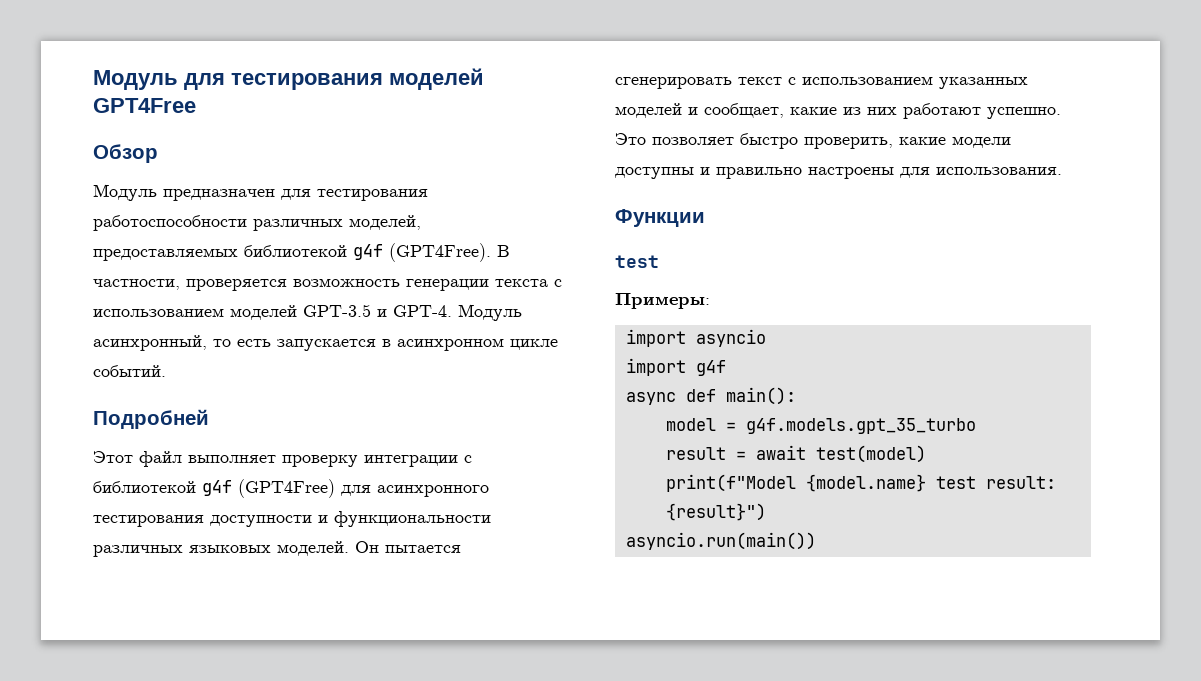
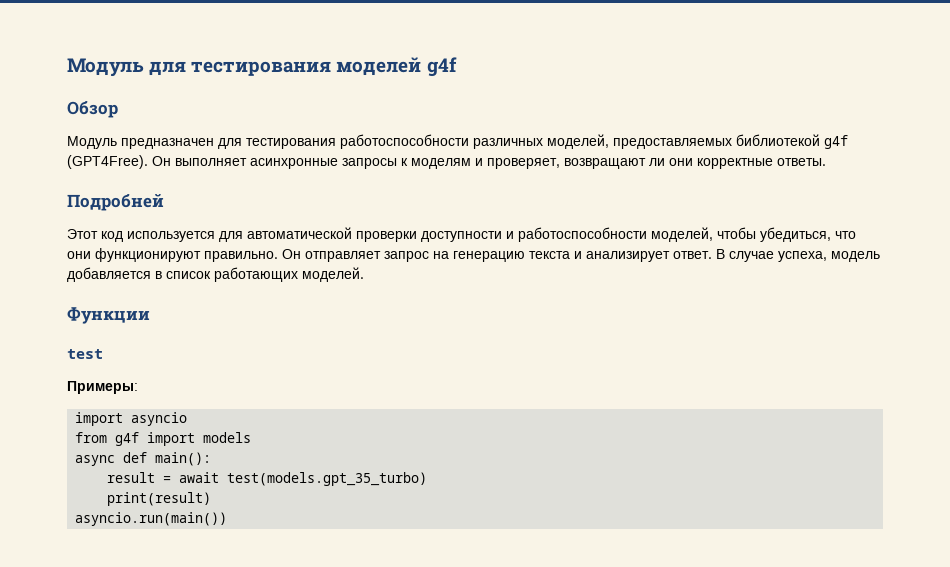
- Модуль для тестирования моделей GPT4Free
+ Модуль для тестирования моделей g4f
- В частности, проверяется возможность генерации текста с использованием моделей GPT-3.5 и GPT-4. Модуль асинхронный, то есть запускается в асинхронном цикле событий.
+ Он выполняет асинхронные запросы к моделям и проверяет, возвращают ли они корректные ответы.
  Подробней
- Этот файл выполняет проверку интеграции с библиотекой g4f (GPT4Free) для асинхронного тестирования доступности и функциональности различных языковых моделей. Он пытается сгенерировать текст с использованием указанных моделей и сообщает, какие из них работают успешно. Это позволяет быстро проверить, какие модели доступны и правильно настроены для использования.
+ Этот код используется для автоматической проверки доступности и работоспособности моделей, чтобы убедиться, что они функционируют правильно. Он отправляет запрос на генерацию текста и анализирует ответ. В случае успеха, модель добавляется в список работающих моделей.
- import g4f
+ from g4f import models
- model = g4f.models.gpt_35_turbo
- result = await test(model)
- print(f"Model {model.name} test result: {result}")
+ result = await test(models.gpt_35_turbo)
+ print(result)

